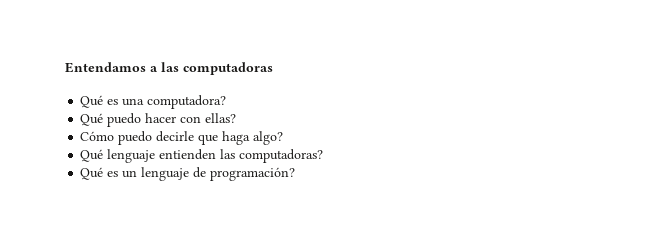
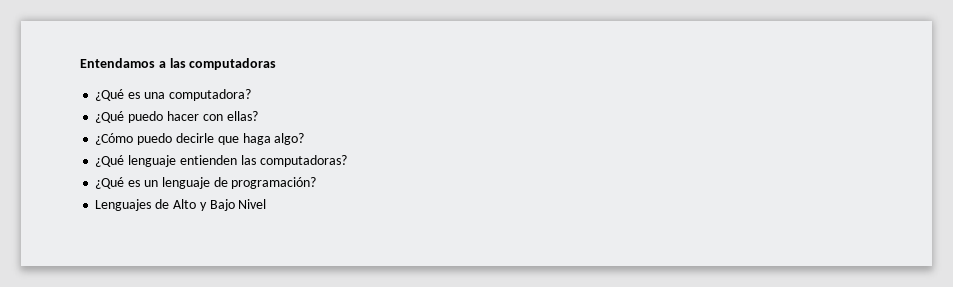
- Qué es una computadora?
+ ¿Qué es una computadora?
- Qué puedo hacer con ellas?
+ ¿Qué puedo hacer con ellas?
- Cómo puedo decirle que haga algo?
+ ¿Cómo puedo decirle que haga algo?
- Qué lenguaje entienden las computadoras?
+ ¿Qué lenguaje entienden las computadoras?
- Qué es un lenguaje de programación?
+ ¿Qué es un lenguaje de programación?
+ Lenguajes de Alto y Bajo Nivel

